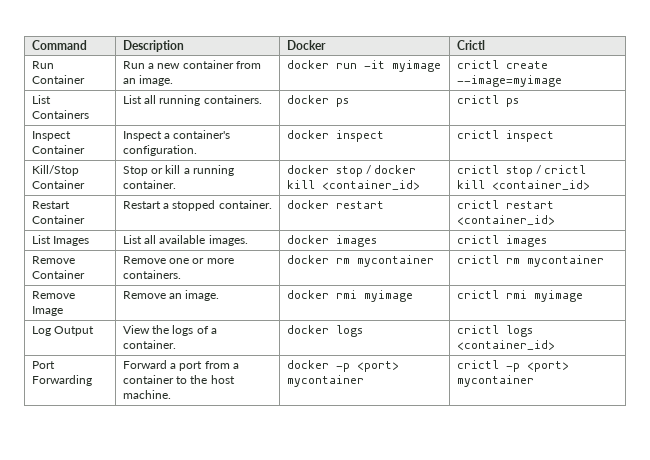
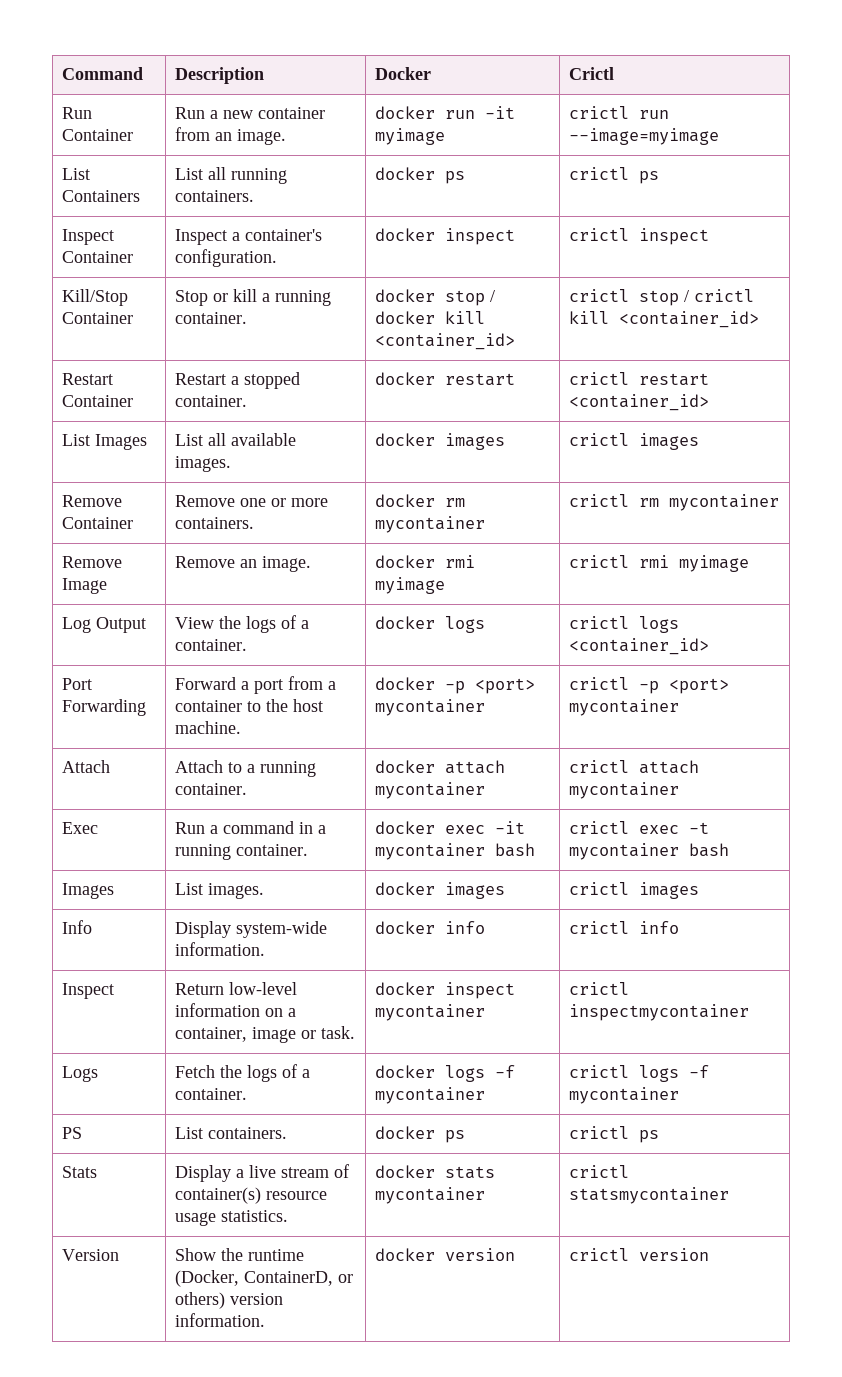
- Run Container | Run a new container from an image. | docker run -it myimage | crictl create --image=myimage
+ Run Container | Run a new container from an image. | docker run -it myimage | crictl run --image=myimage
+ Attach | Attach to a running container. | docker attach mycontainer | crictl attach mycontainer
+ Exec | Run a command in a running container. | docker exec -it mycontainer bash | crictl exec -t mycontainer bash
+ Images | List images. | docker images | crictl images
+ Info | Display system-wide information. | docker info | crictl info
+ Inspect | Return low-level information on a container, image or task. | docker inspect mycontainer | crictl inspectmycontainer
+ Logs | Fetch the logs of a container. | docker logs -f mycontainer | crictl logs -f mycontainer
+ PS | List containers. | docker ps | crictl ps
+ Stats | Display a live stream of container(s) resource usage statistics. | docker stats mycontainer | crictl statsmycontainer
+ Version | Show the runtime (Docker, ContainerD, or others) version information. | docker version | crictl version

